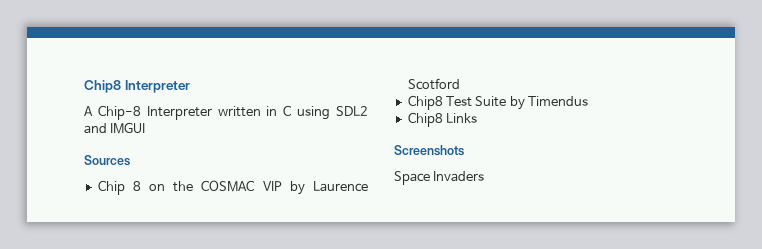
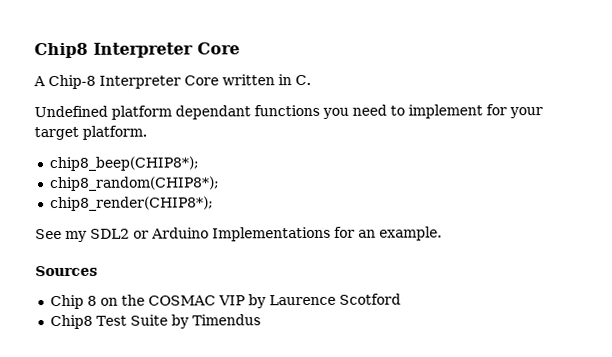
- Chip8 Interpreter
+ Chip8 Interpreter Core
- A Chip-8 Interpreter written in C using SDL2 and IMGUI
+ A Chip-8 Interpreter Core written in C.
+ Undefined platform dependant functions you need to implement for your target platform.
+ chip8_beep(CHIP8*);
+ chip8_random(CHIP8*);
+ chip8_render(CHIP8*);
+ See my SDL2 or Arduino Implementations for an example.
- Chip8 Links
- Screenshots
- Space Invaders

